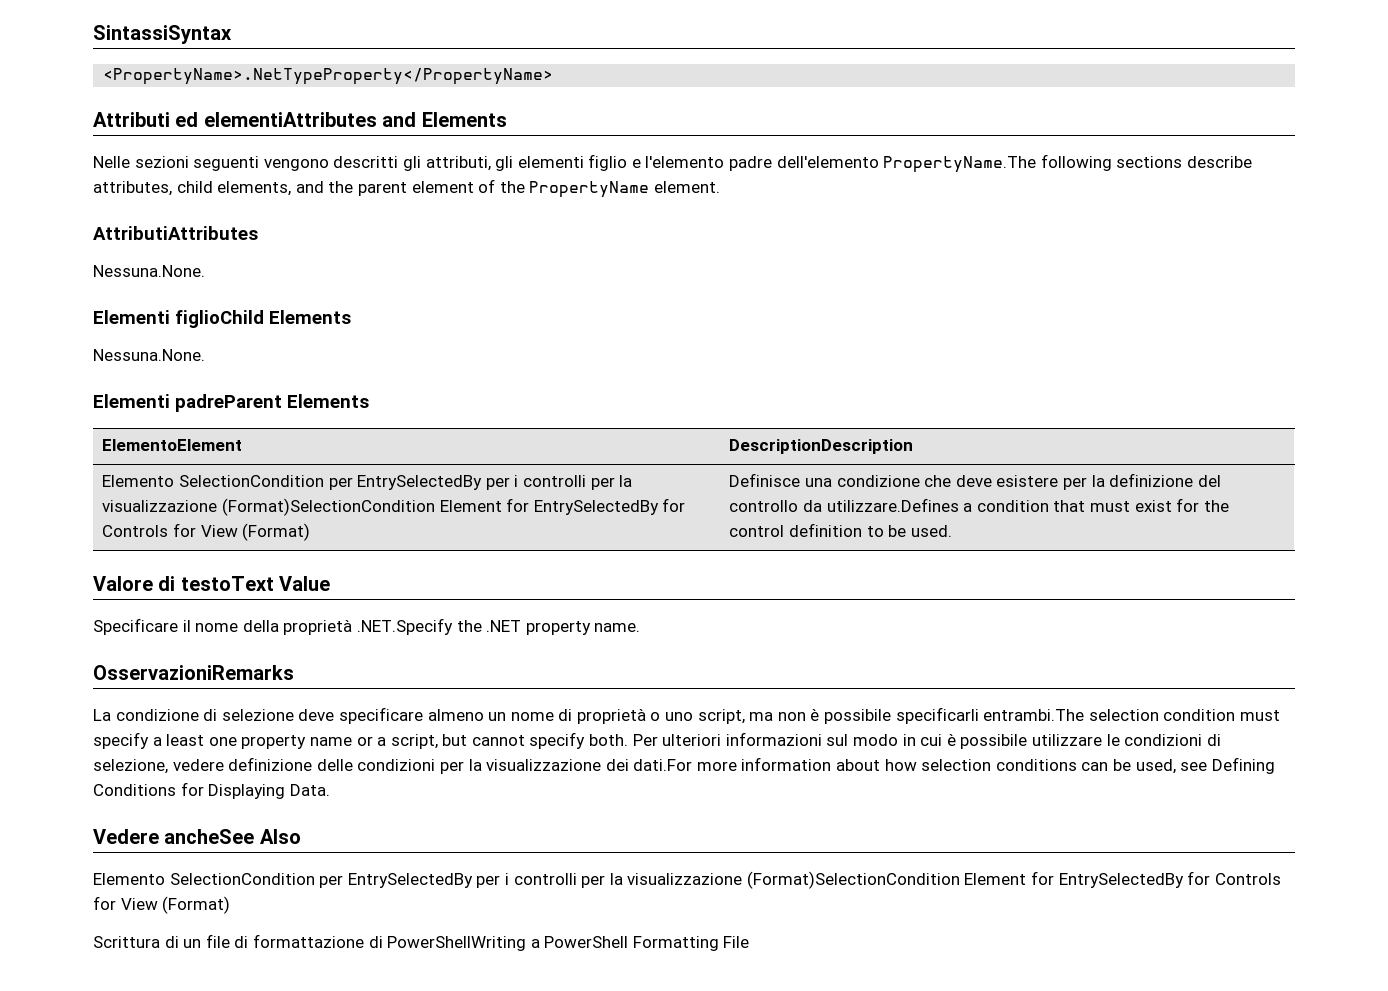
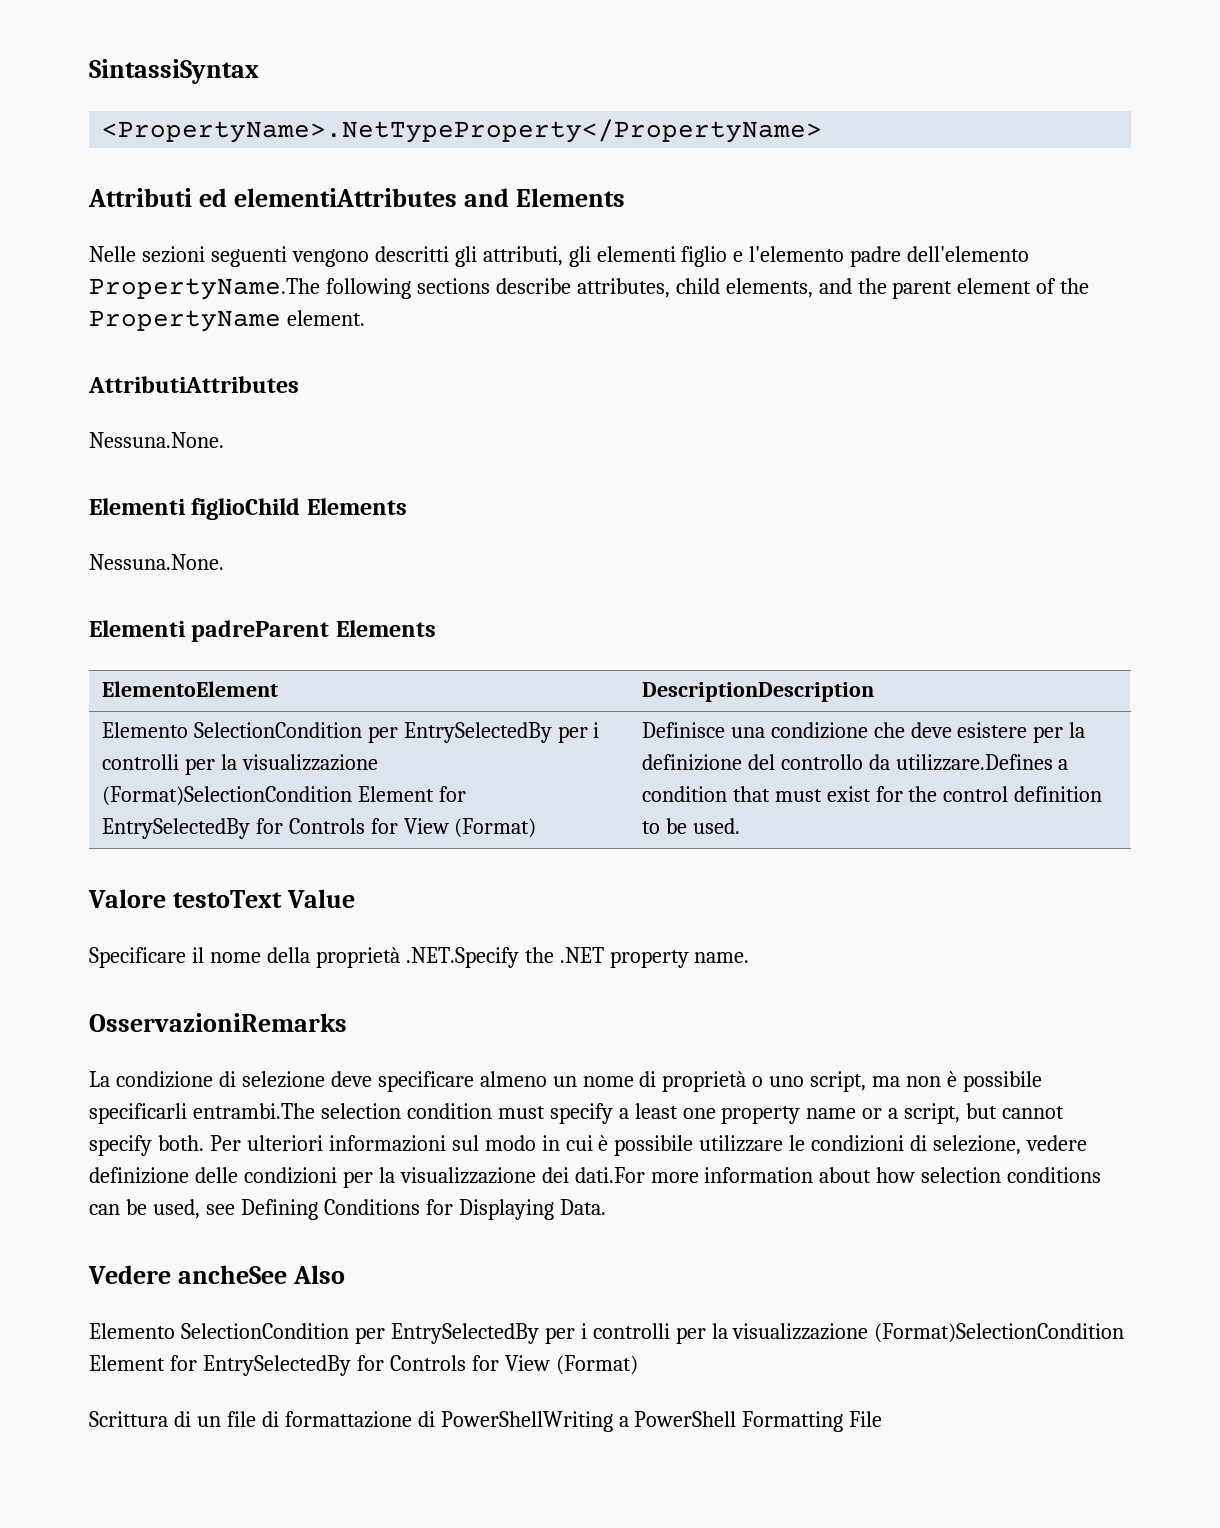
- Valore di testoText Value
+ Valore testoText Value

